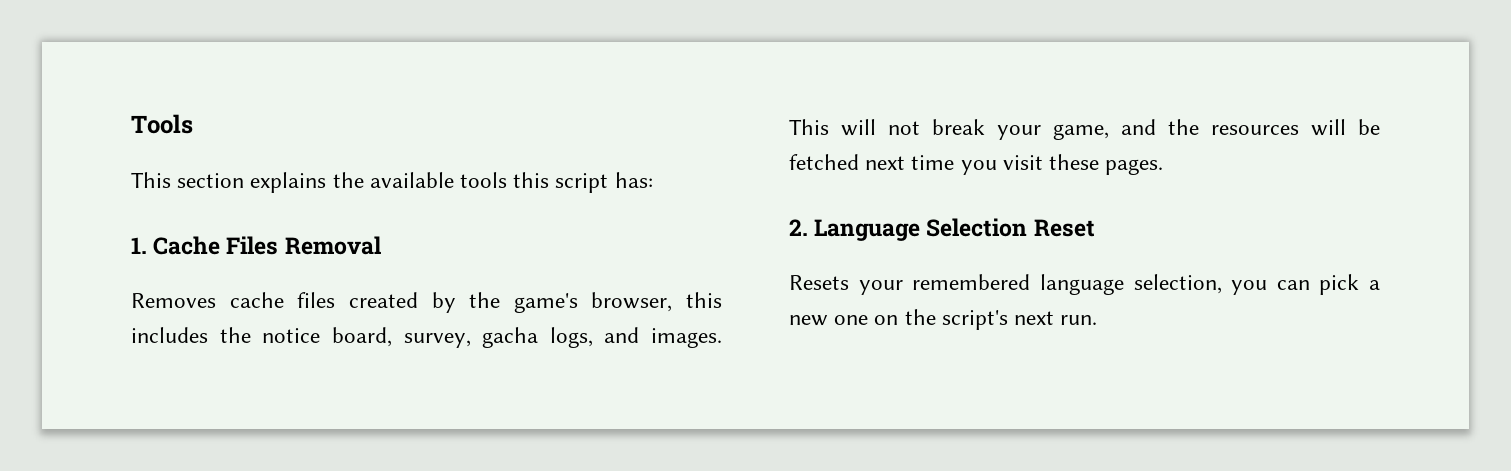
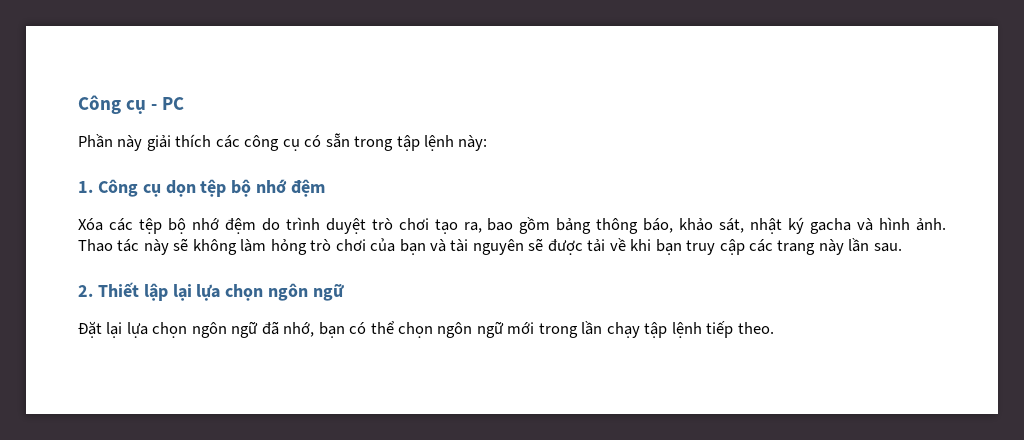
- Tools
- This section explains the available tools this script has:
- 1. Cache Files Removal
- Removes cache files created by the game's browser, this includes the notice board, survey, gacha logs, and images. This will not break your game, and the resources will be fetched next time you visit these pages.
- 2. Language Selection Reset
- Resets your remembered language selection, you can pick a new one on the script's next run.
+ Công cụ - PC
+ Phần này giải thích các công cụ có sẵn trong tập lệnh này:
+ 1. Công cụ dọn tệp bộ nhớ đệm
+ Xóa các tệp bộ nhớ đệm do trình duyệt trò chơi tạo ra, bao gồm bảng thông báo, khảo sát, nhật ký gacha và hình ảnh. Thao tác này sẽ không làm hỏng trò chơi của bạn và tài nguyên sẽ được tải về khi bạn truy cập các trang này lần sau.
+ 2. Thiết lập lại lựa chọn ngôn ngữ
+ Đặt lại lựa chọn ngôn ngữ đã nhớ, bạn có thể chọn ngôn ngữ mới trong lần chạy tập lệnh tiếp theo.

